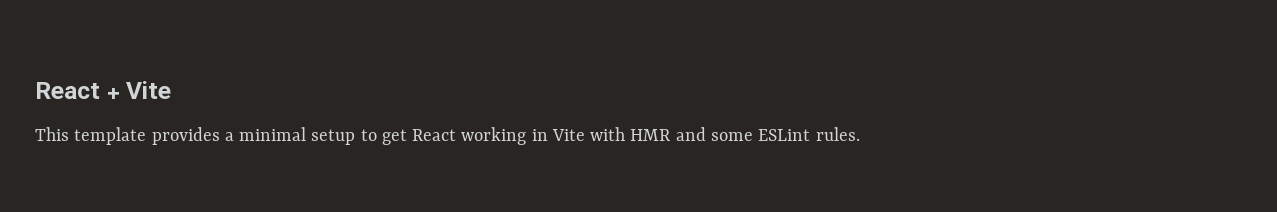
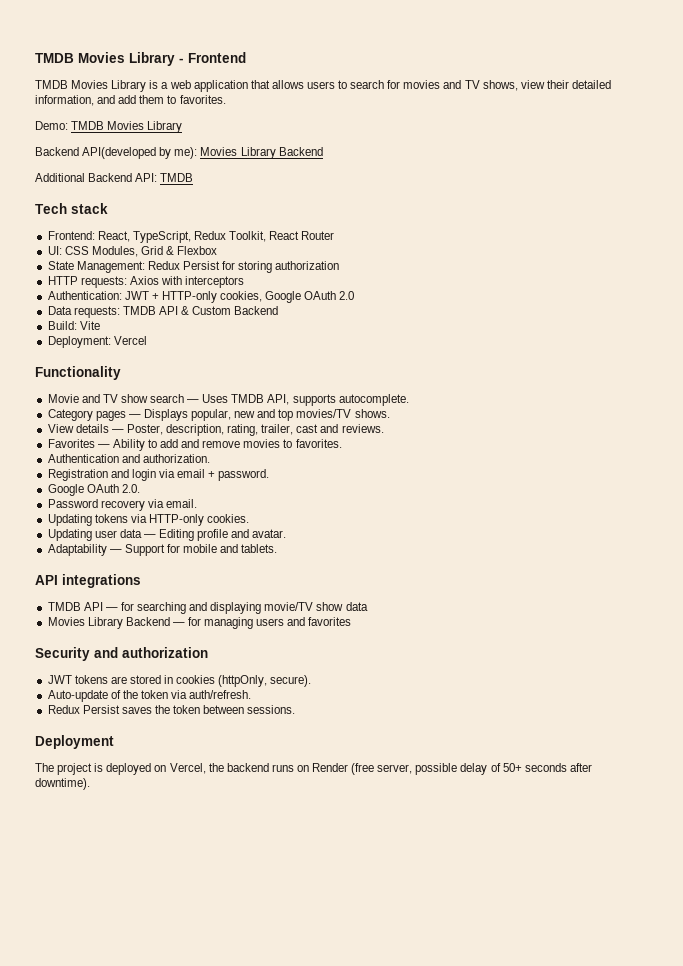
- React + Vite
- This template provides a minimal setup to get React working in Vite with HMR and some ESLint rules.
+ TMDB Movies Library - Frontend
+ TMDB Movies Library is a web application that allows users to search for movies and TV shows, view their detailed information, and add them to favorites.
+ Demo: TMDB Movies Library
+ Backend API(developed by me): Movies Library Backend
+ Additional Backend API: TMDB
+ Tech stack
+ Frontend: React, TypeScript, Redux Toolkit, React Router
+ UI: CSS Modules, Grid & Flexbox
+ State Management: Redux Persist for storing authorization
+ HTTP requests: Axios with interceptors
+ Authentication: JWT + HTTP-only cookies, Google OAuth 2.0
+ Data requests: TMDB API & Custom Backend
+ Build: Vite
+ Deployment: Vercel
+ Functionality
+ Movie and TV show search — Uses TMDB API, supports autocomplete.
+ Category pages — Displays popular, new and top movies/TV shows.
+ View details — Poster, description, rating, trailer, cast and reviews.
+ Favorites — Ability to add and remove movies to favorites.
+ Authentication and authorization.
+ Registration and login via email + password.
+ Google OAuth 2.0.
+ Password recovery via email.
+ Updating tokens via HTTP-only cookies.
+ Updating user data — Editing profile and avatar.
+ Adaptability — Support for mobile and tablets.
+ API integrations
+ TMDB API — for searching and displaying movie/TV show data
+ Movies Library Backend — for managing users and favorites
+ Security and authorization
+ JWT tokens are stored in cookies (httpOnly, secure).
+ Auto-update of the token via auth/refresh.
+ Redux Persist saves the token between sessions.
+ Deployment
+ The project is deployed on Vercel, the backend runs on Render (free server, possible delay of 50+ seconds after downtime).

